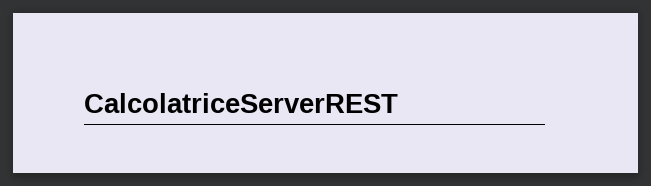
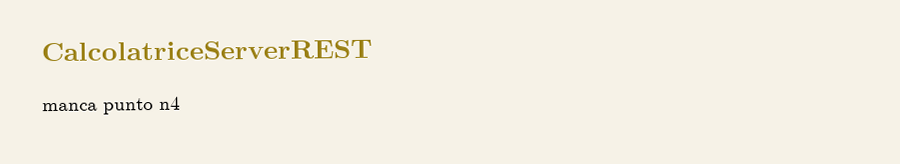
+ manca punto n4

